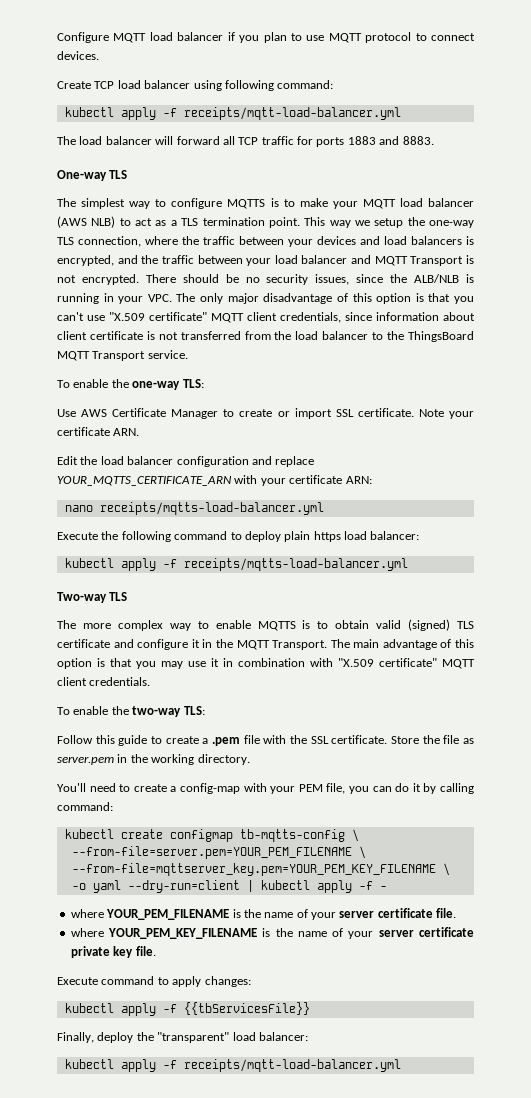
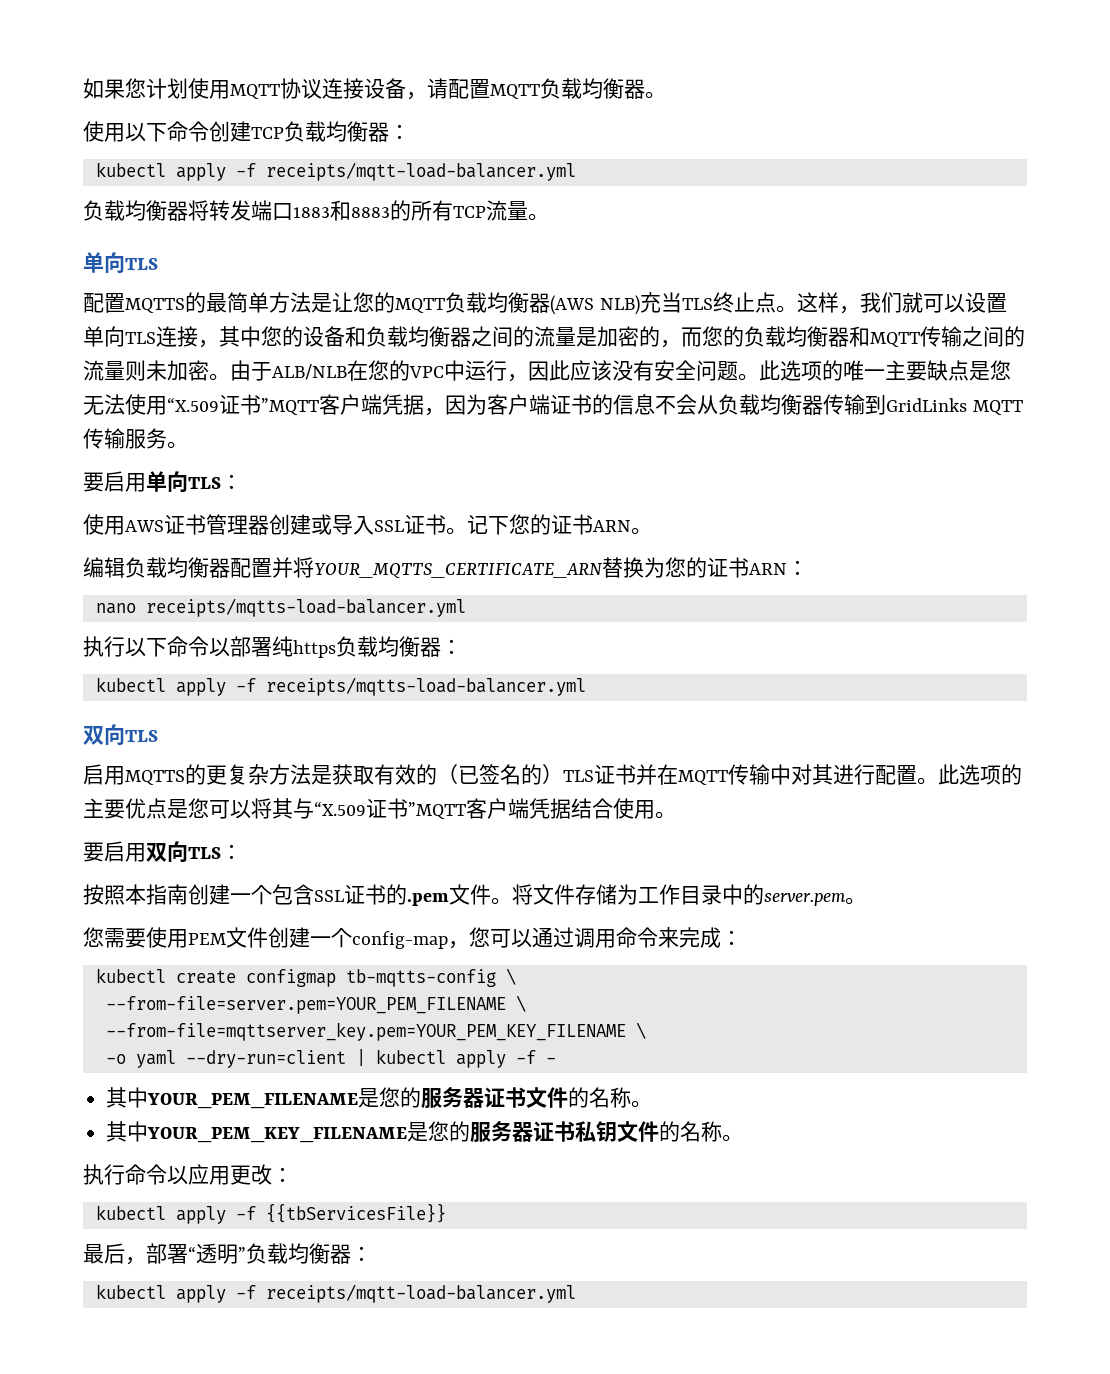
- Configure MQTT load balancer if you plan to use MQTT protocol to connect devices.
- Create TCP load balancer using following command:
+ 如果您计划使用MQTT协议连接设备，请配置MQTT负载均衡器。
+ 使用以下命令创建TCP负载均衡器：
  kubectl apply -f receipts/mqtt-load-balancer.yml
- The load balancer will forward all TCP traffic for ports 1883 and 8883.
- One-way TLS
- The simplest way to configure MQTTS is to make your MQTT load balancer (AWS NLB) to act as a TLS termination point. This way we setup the one-way TLS connection, where the traffic between your devices and load balancers is encrypted, and the traffic between your load balancer and MQTT Transport is not encrypted. There should be no security issues, since the ALB/NLB is running in your VPC. The only major disadvantage of this option is that you can't use "X.509 certificate" MQTT client credentials, since information about client certificate is not transferred from the load balancer to the ThingsBoard MQTT Transport service.
- To enable the one-way TLS:
- Use AWS Certificate Manager to create or import SSL certificate. Note your certificate ARN.
- Edit the load balancer configuration and replace YOUR_MQTTS_CERTIFICATE_ARN with your certificate ARN:
+ 负载均衡器将转发端口1883和8883的所有TCP流量。
+ 单向TLS
+ 配置MQTTS的最简单方法是让您的MQTT负载均衡器(AWS NLB)充当TLS终止点。这样，我们就可以设置单向TLS连接，其中您的设备和负载均衡器之间的流量是加密的，而您的负载均衡器和MQTT传输之间的流量则未加密。由于ALB/NLB在您的VPC中运行，因此应该没有安全问题。此选项的唯一主要缺点是您无法使用“X.509证书”MQTT客户端凭据，因为客户端证书的信息不会从负载均衡器传输到GridLinks MQTT传输服务。
+ 要启用单向TLS：
+ 使用AWS证书管理器创建或导入SSL证书。记下您的证书ARN。
+ 编辑负载均衡器配置并将YOUR_MQTTS_CERTIFICATE_ARN替换为您的证书ARN：
  nano receipts/mqtts-load-balancer.yml
- Execute the following command to deploy plain https load balancer:
+ 执行以下命令以部署纯https负载均衡器：
  kubectl apply -f receipts/mqtts-load-balancer.yml
- Two-way TLS
- The more complex way to enable MQTTS is to obtain valid (signed) TLS certificate and configure it in the MQTT Transport. The main advantage of this option is that you may use it in combination with "X.509 certificate" MQTT client credentials.
- To enable the two-way TLS:
- Follow this guide to create a .pem file with the SSL certificate. Store the file as server.pem in the working directory.
- You'll need to create a config-map with your PEM file, you can do it by calling command:
+ 双向TLS
+ 启用MQTTS的更复杂方法是获取有效的（已签名的）TLS证书并在MQTT传输中对其进行配置。此选项的主要优点是您可以将其与“X.509证书”MQTT客户端凭据结合使用。
+ 要启用双向TLS：
+ 按照本指南创建一个包含SSL证书的.pem文件。将文件存储为工作目录中的server.pem。
+ 您需要使用PEM文件创建一个config-map，您可以通过调用命令来完成：
- where YOUR_PEM_FILENAME is the name of your server certificate file.
- where YOUR_PEM_KEY_FILENAME is the name of your server certificate private key file.
- Execute command to apply changes:
+ 其中YOUR_PEM_FILENAME是您的服务器证书文件的名称。
+ 其中YOUR_PEM_KEY_FILENAME是您的服务器证书私钥文件的名称。
+ 执行命令以应用更改：
  kubectl apply -f {{tbServicesFile}}
- Finally, deploy the "transparent" load balancer:
+ 最后，部署“透明”负载均衡器：

